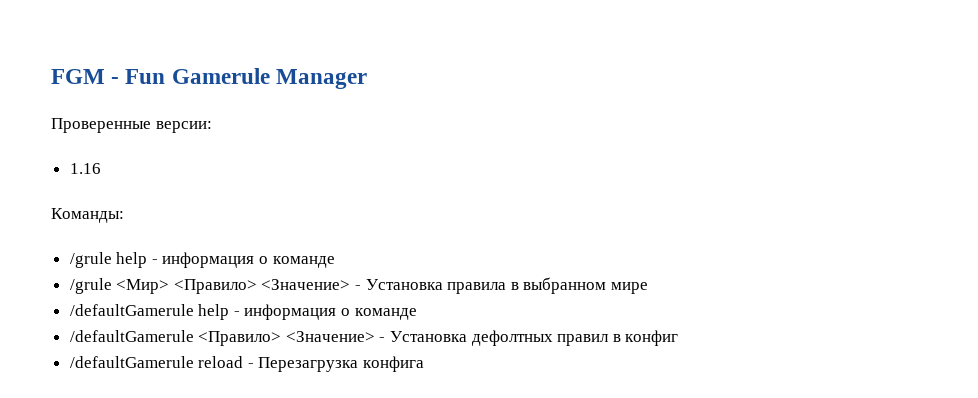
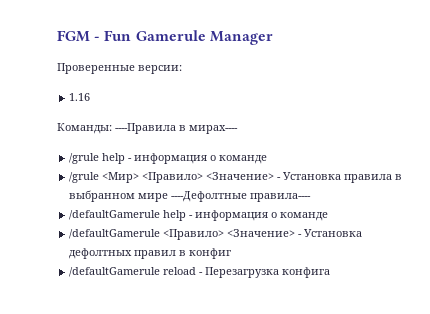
- Команды:
+ Команды: ----Правила в мирах----
- /grule <Мир> <Правило> <Значение> - Установка правила в выбранном мире
+ /grule <Мир> <Правило> <Значение> - Установка правила в выбранном мире ----Дефолтные правила----

